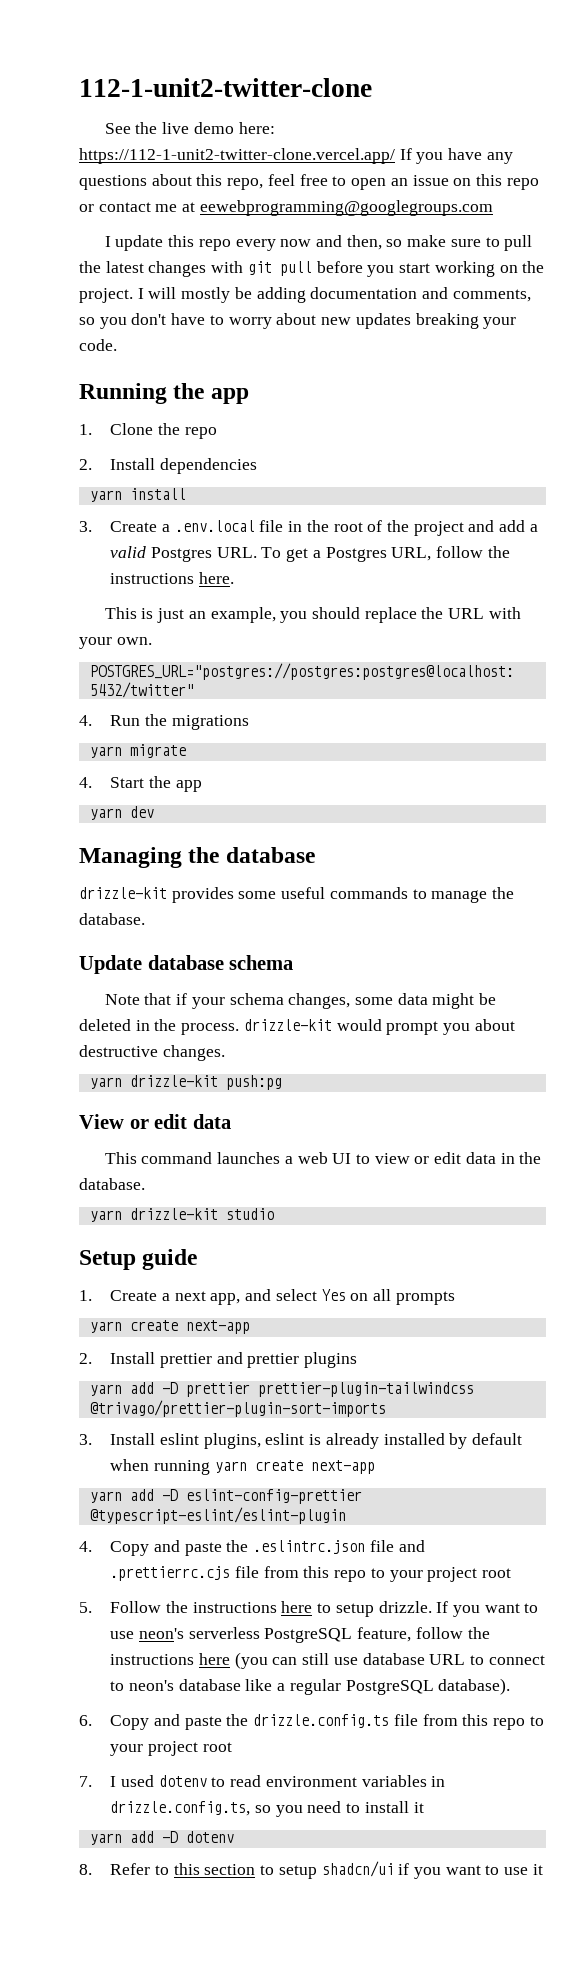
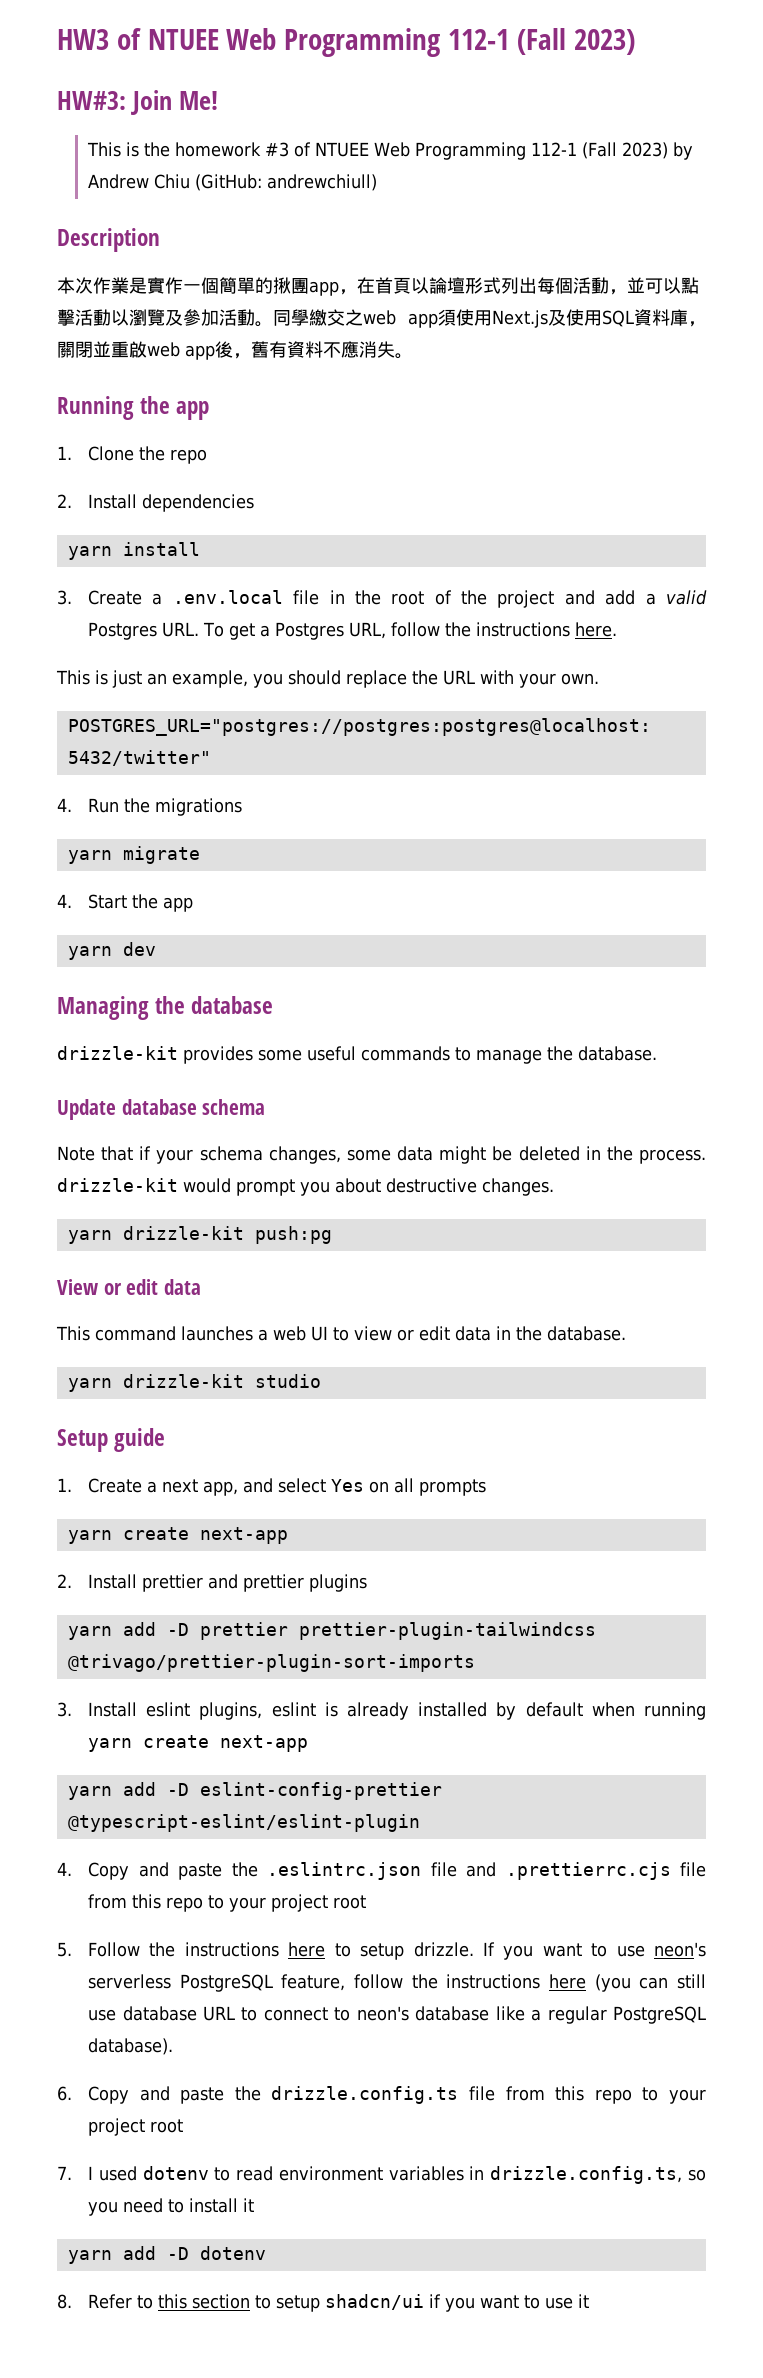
- 112-1-unit2-twitter-clone
- See the live demo here: https://112-1-unit2-twitter-clone.vercel.app/ If you have any questions about this repo, feel free to open an issue on this repo or contact me at eewebprogramming@googlegroups.com
- I update this repo every now and then, so make sure to pull the latest changes with git pull before you start working on the project. I will mostly be adding documentation and comments, so you don't have to worry about new updates breaking your code.
+ HW3 of NTUEE Web Programming 112-1 (Fall 2023)
+ HW#3: Join Me!
+ This is the homework #3 of NTUEE Web Programming 112-1 (Fall 2023) by Andrew Chiu (GitHub: andrewchiull)
+ Description
+ 本次作業是實作一個簡單的揪團app，在首頁以論壇形式列出每個活動，並可以點擊活動以瀏覽及參加活動。同學繳交之web app須使用Next.js及使用SQL資料庫，關閉並重啟web app後，舊有資料不應消失。

